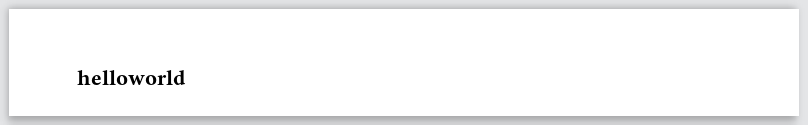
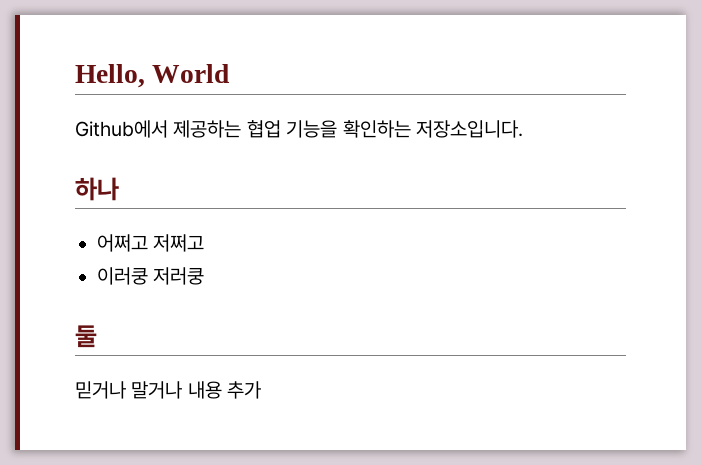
- helloworld
+ Hello, World
+ Github에서 제공하는 협업 기능을 확인하는 저장소입니다.
+ 하나
+ 어쩌고 저쩌고
+ 이러쿵 저러쿵
+ 둘
+ 믿거나 말거나 내용 추가

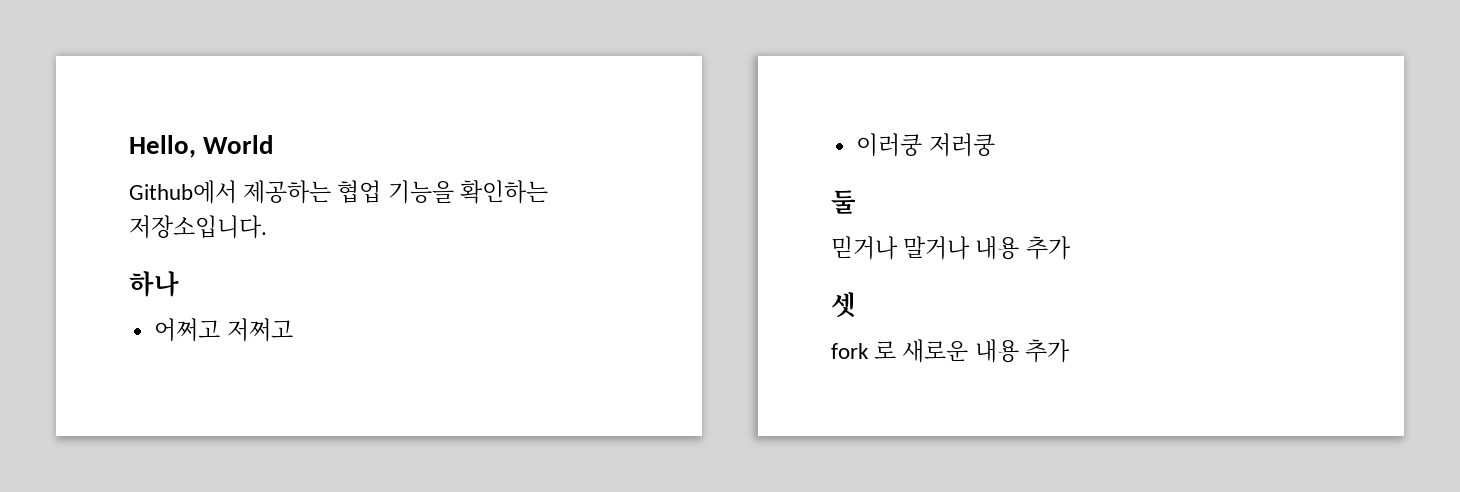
+ 셋
+ fork 로 새로운 내용 추가

